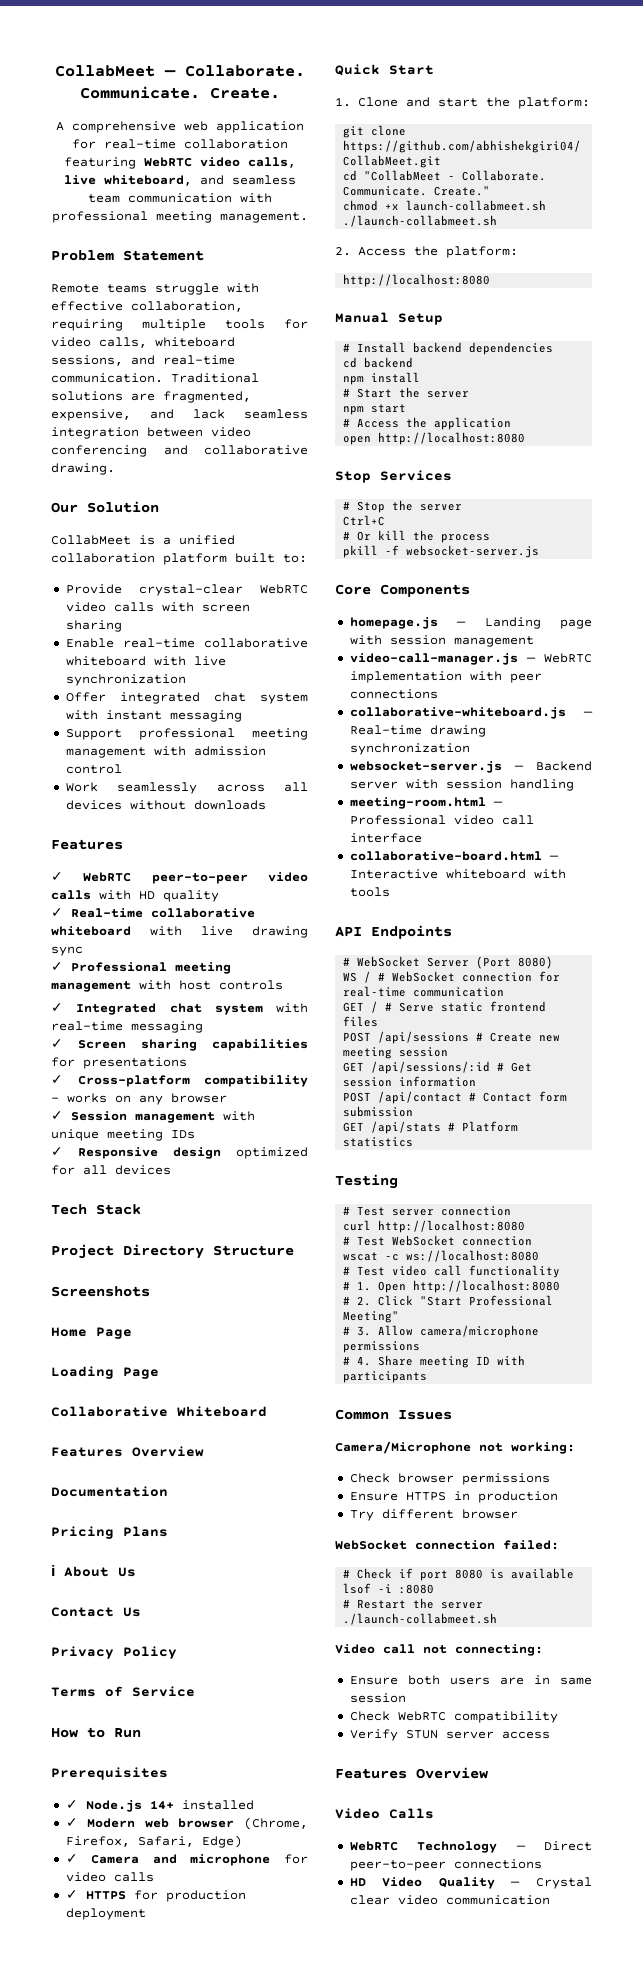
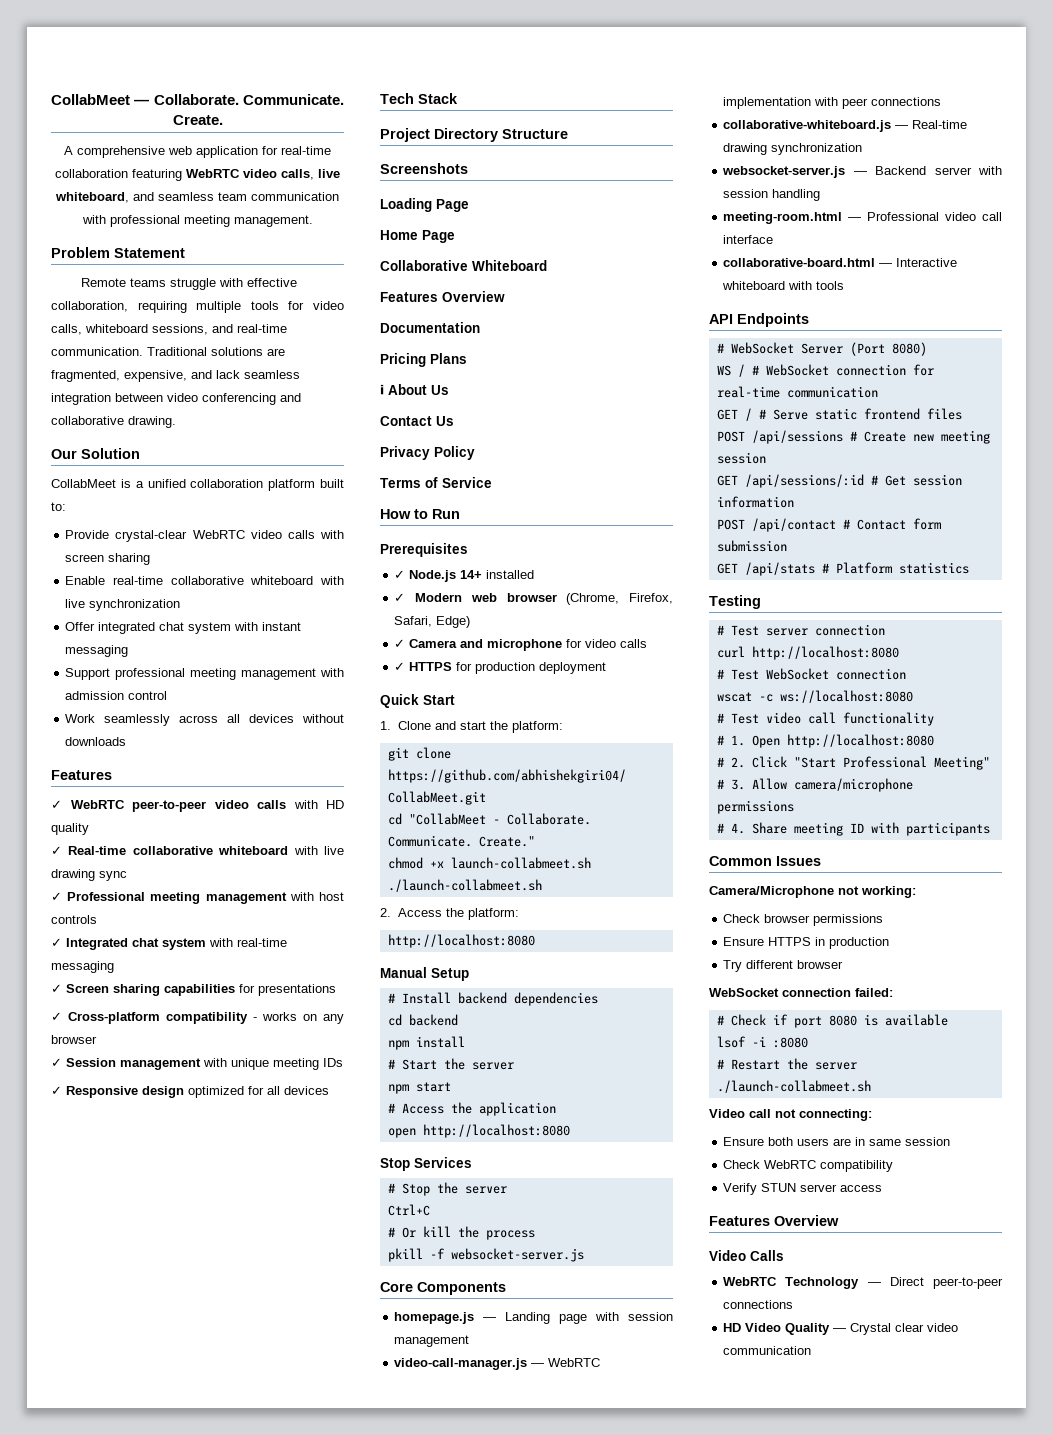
+ Loading Page
  Home Page
- Loading Page

